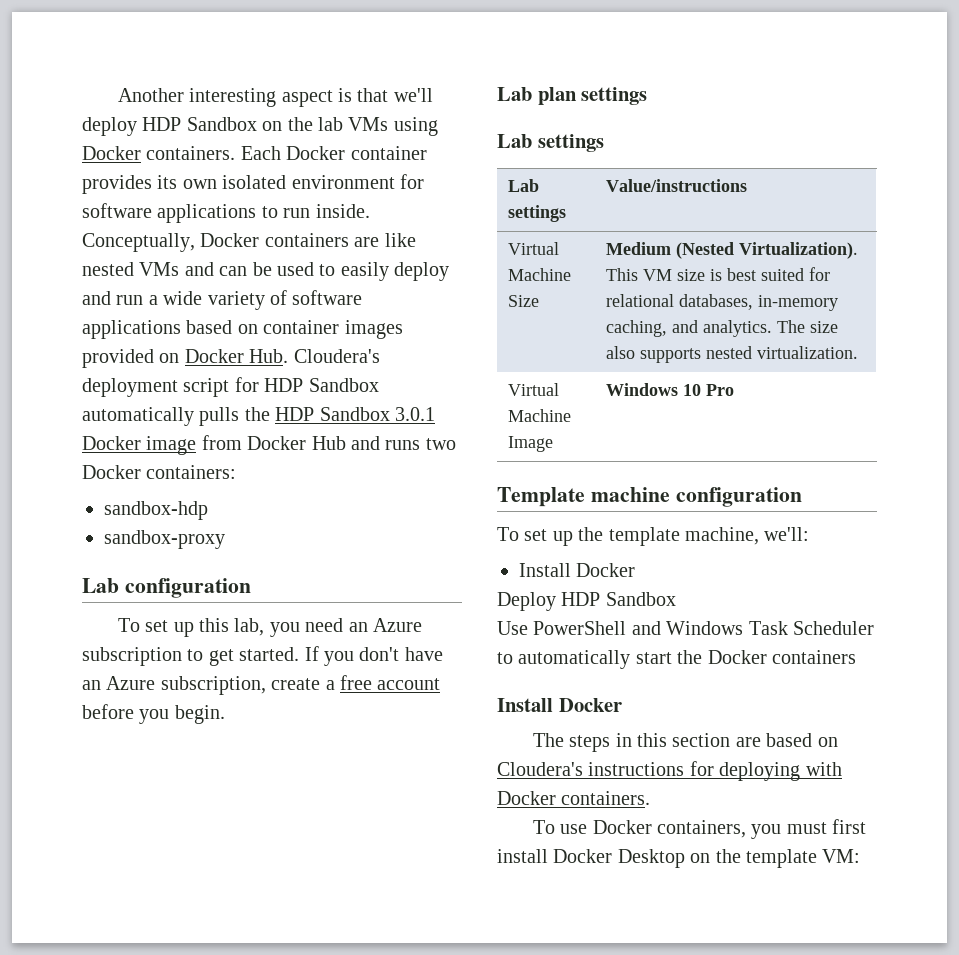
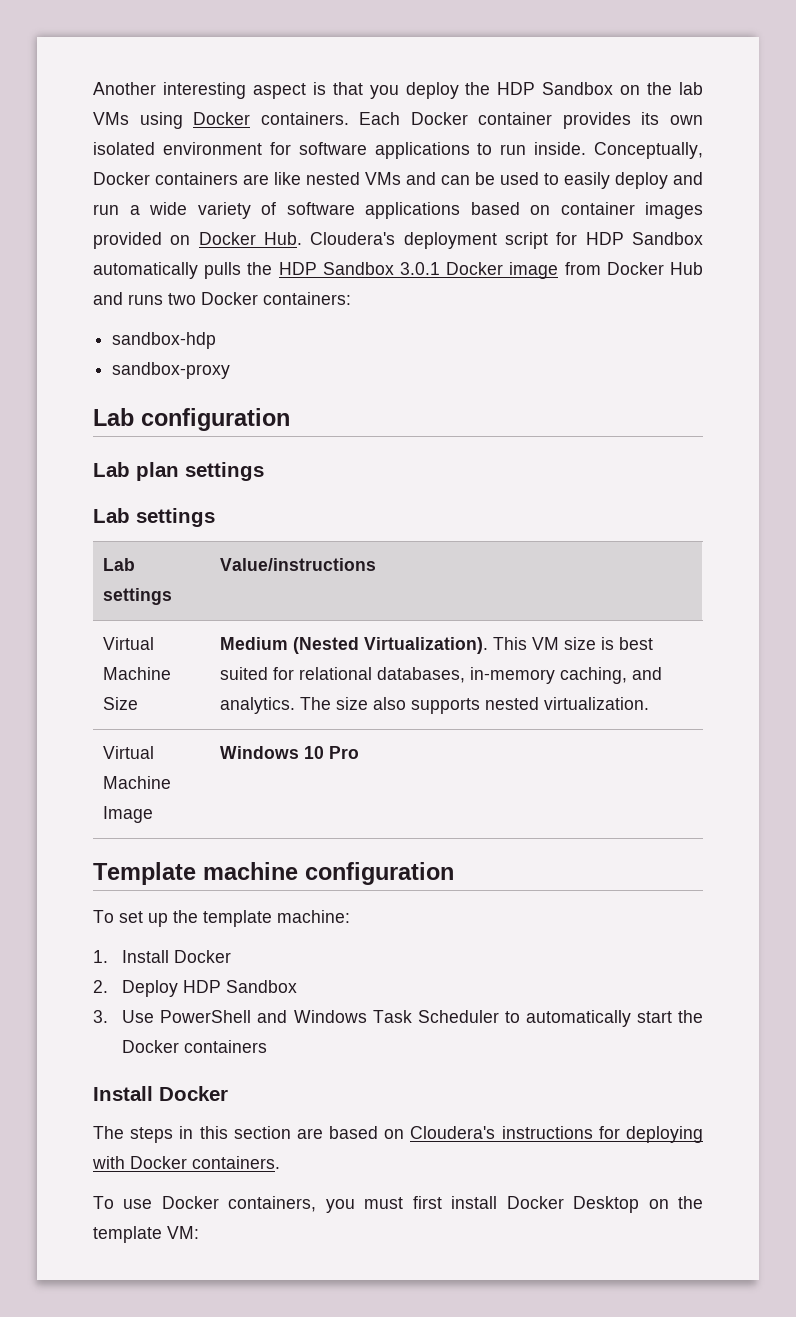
- Another interesting aspect is that we'll deploy HDP Sandbox on the lab VMs using Docker containers.
+ Another interesting aspect is that you deploy the HDP Sandbox on the lab VMs using Docker containers.
- To set up this lab, you need an Azure subscription to get started. If you don't have an Azure subscription, create a free account before you begin.
- To set up the template machine, we'll:
- Install Docker
- Deploy HDP Sandbox
+ To set up the template machine:
+ 1. Install Docker
+ 2. Deploy HDP Sandbox
- Use PowerShell and Windows Task Scheduler to automatically start the Docker containers
+ 3. Use PowerShell and Windows Task Scheduler to automatically start the Docker containers

